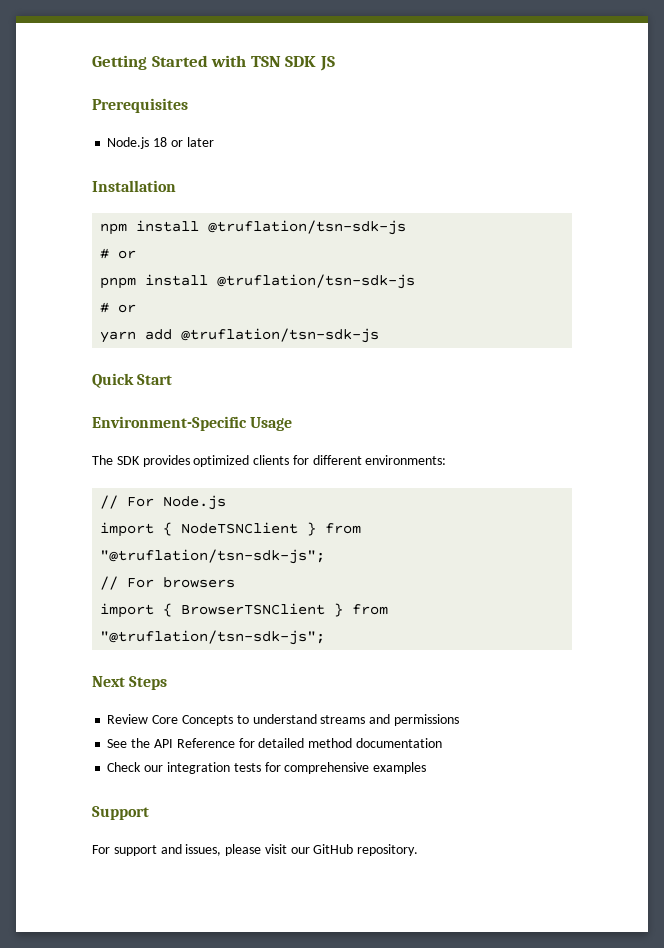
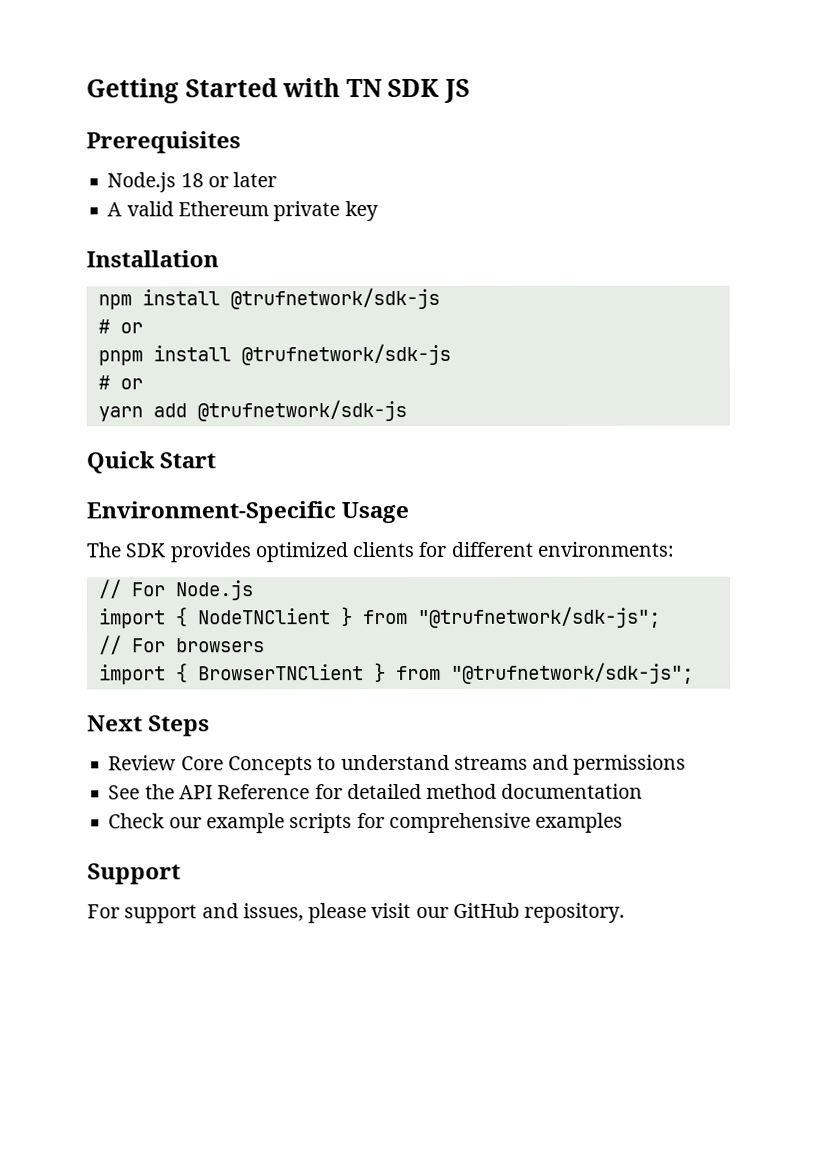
- Getting Started with TSN SDK JS
+ Getting Started with TN SDK JS
+ A valid Ethereum private key
- npm install @truflation/tsn-sdk-js
+ npm install @trufnetwork/sdk-js
- pnpm install @truflation/tsn-sdk-js
+ pnpm install @trufnetwork/sdk-js
- yarn add @truflation/tsn-sdk-js
+ yarn add @trufnetwork/sdk-js
- import { NodeTSNClient } from "@truflation/tsn-sdk-js";
+ import { NodeTNClient } from "@trufnetwork/sdk-js";
- import { BrowserTSNClient } from "@truflation/tsn-sdk-js";
+ import { BrowserTNClient } from "@trufnetwork/sdk-js";
- Check our integration tests for comprehensive examples
+ Check our example scripts for comprehensive examples

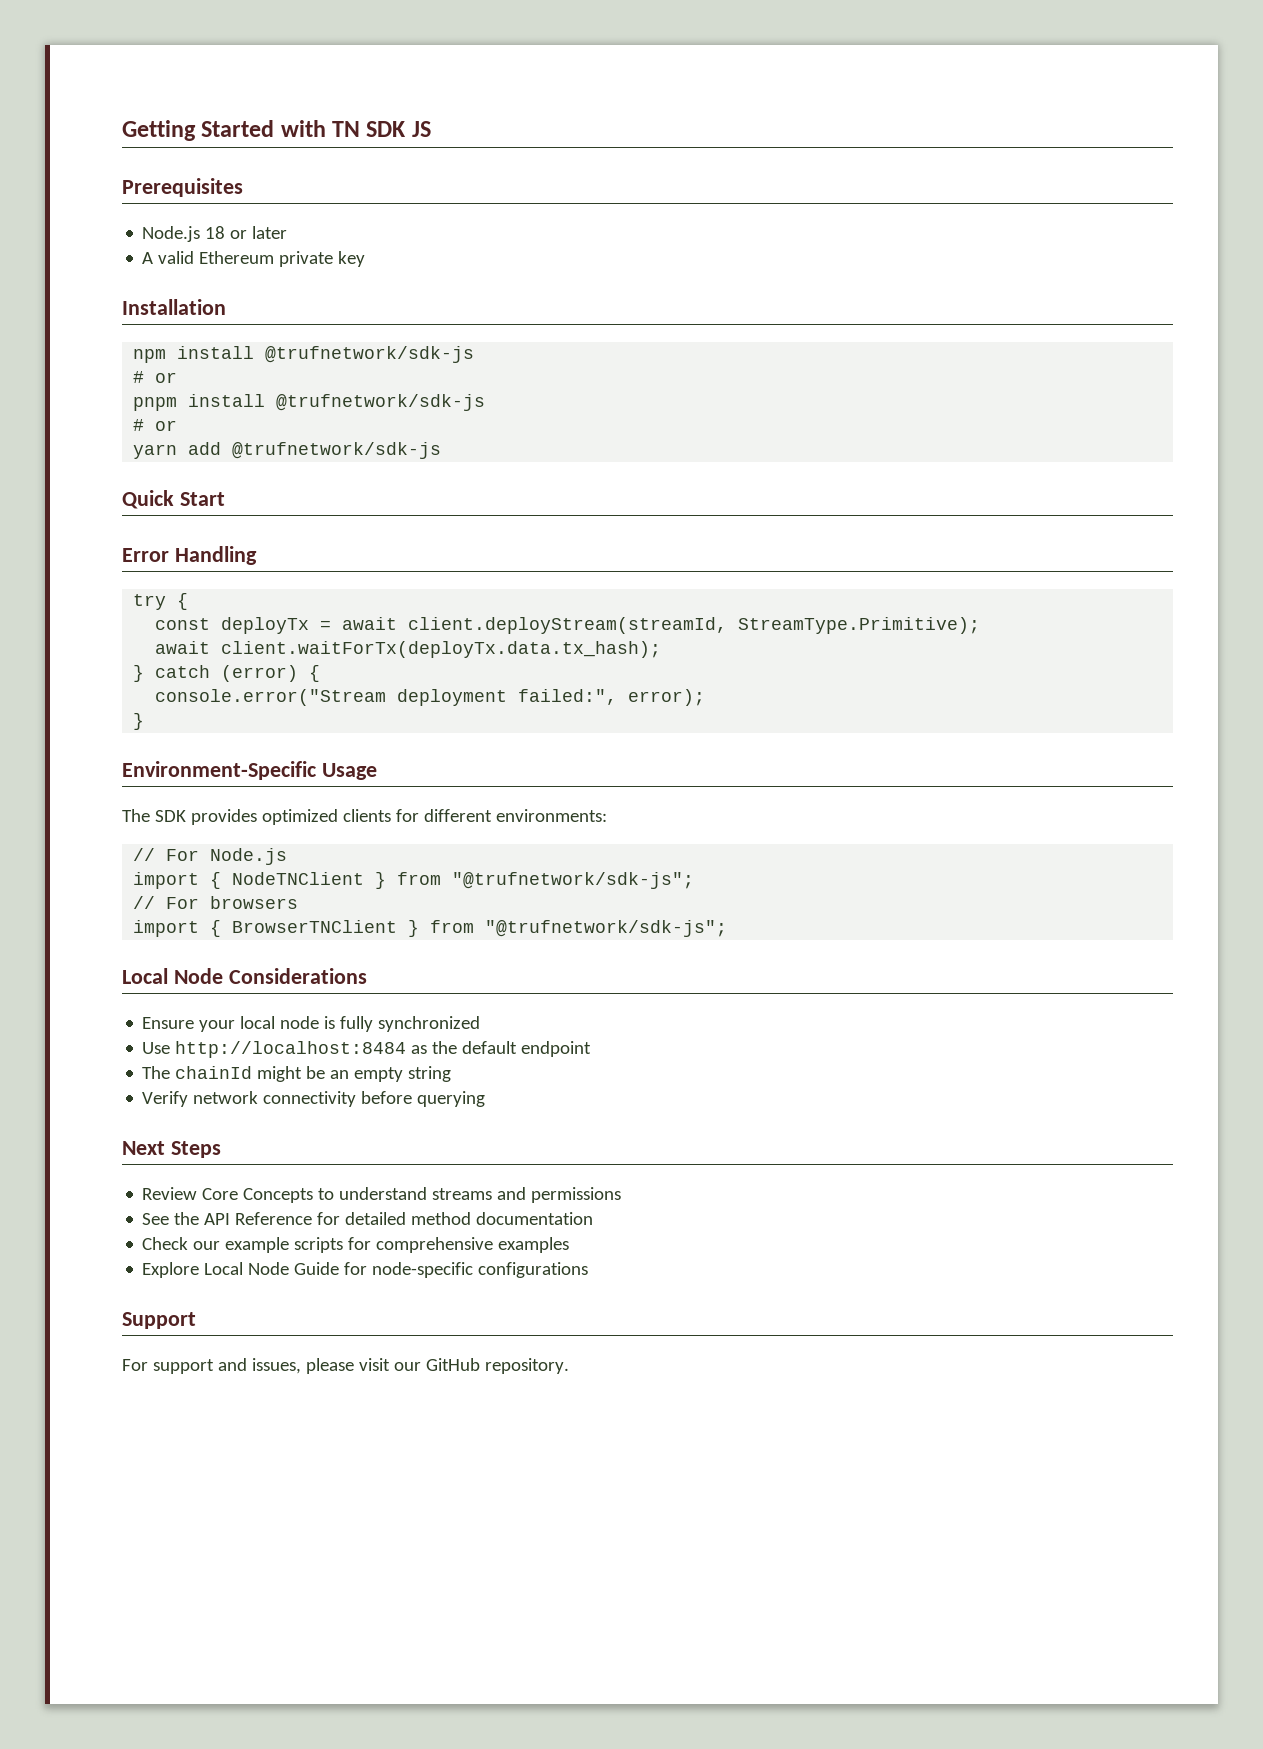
+ Error Handling
+ try {
+ const deployTx = await client.deployStream(streamId, StreamType.Primitive);
+ await client.waitForTx(deployTx.data.tx_hash);
+ } catch (error) {
+ console.error("Stream deployment failed:", error);
+ }
+ Local Node Considerations
+ Ensure your local node is fully synchronized
+ Use http://localhost:8484 as the default endpoint
+ The chainId might be an empty string
+ Verify network connectivity before querying
+ Explore Local Node Guide for node-specific configurations

